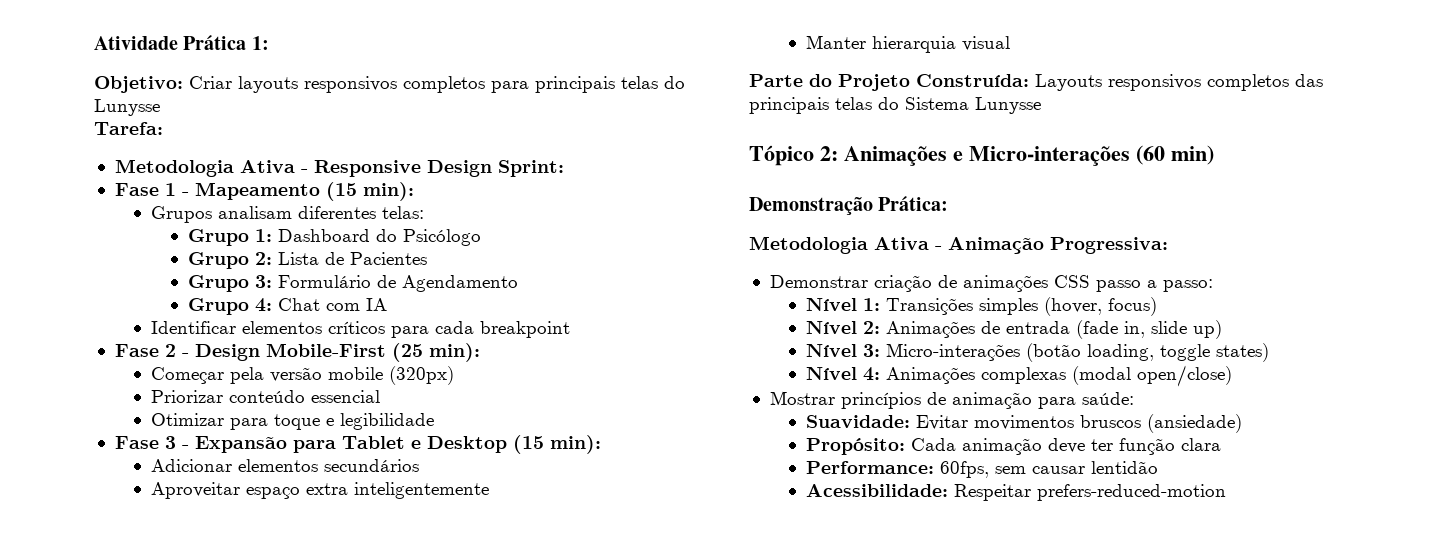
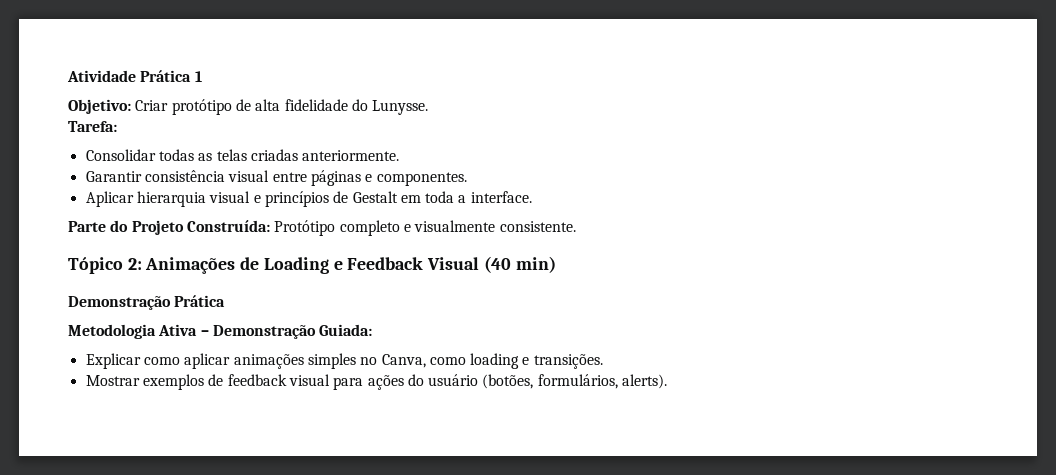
- Atividade Prática 1:
+ Atividade Prática 1
- Objetivo: Criar layouts responsivos completos para principais telas do Lunysse
+ Objetivo: Criar protótipo de alta fidelidade do Lunysse.
  Tarefa:
- Metodologia Ativa - Responsive Design Sprint:
- Fase 1 - Mapeamento (15 min):
- Grupos analisam diferentes telas:
- Grupo 1: Dashboard do Psicólogo
- Grupo 2: Lista de Pacientes
- Grupo 3: Formulário de Agendamento
- Grupo 4: Chat com IA
- Identificar elementos críticos para cada breakpoint
- Fase 2 - Design Mobile-First (25 min):
- Começar pela versão mobile (320px)
- Priorizar conteúdo essencial
- Otimizar para toque e legibilidade
- Fase 3 - Expansão para Tablet e Desktop (15 min):
- Adicionar elementos secundários
- Aproveitar espaço extra inteligentemente
- Manter hierarquia visual
- Parte do Projeto Construída: Layouts responsivos completos das principais telas do Sistema Lunysse
- Tópico 2: Animações e Micro-interações (60 min)
+ Consolidar todas as telas criadas anteriormente.
+ Garantir consistência visual entre páginas e componentes.
+ Aplicar hierarquia visual e princípios de Gestalt em toda a interface.
+ Parte do Projeto Construída: Protótipo completo e visualmente consistente.
+ Tópico 2: Animações de Loading e Feedback Visual (40 min)
- Demonstração Prática:
- Metodologia Ativa - Animação Progressiva:
- Demonstrar criação de animações CSS passo a passo:
- Nível 1: Transições simples (hover, focus)
- Nível 2: Animações de entrada (fade in, slide up)
- Nível 3: Micro-interações (botão loading, toggle states)
- Nível 4: Animações complexas (modal open/close)
- Mostrar princípios de animação para saúde:
- Suavidade: Evitar movimentos bruscos (ansiedade)
- Propósito: Cada animação deve ter função clara
- Performance: 60fps, sem causar lentidão
- Acessibilidade: Respeitar prefers-reduced-motion
+ Demonstração Prática
+ Metodologia Ativa – Demonstração Guiada:
+ Explicar como aplicar animações simples no Canva, como loading e transições.
+ Mostrar exemplos de feedback visual para ações do usuário (botões, formulários, alerts).

